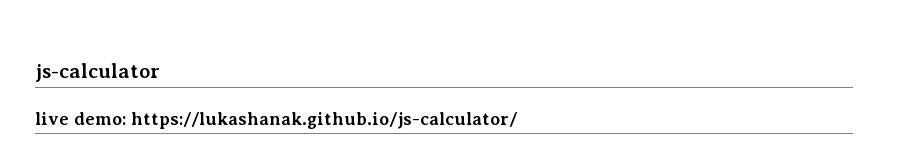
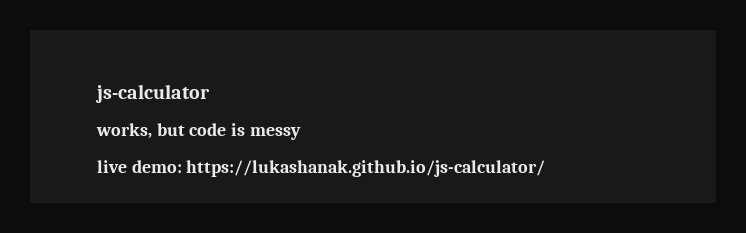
+ works, but code is messy

